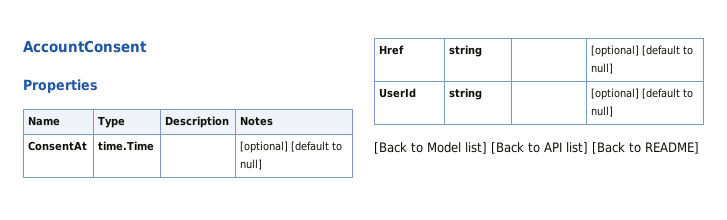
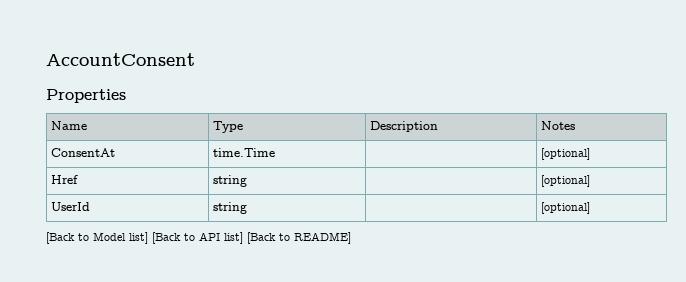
- ConsentAt | time.Time | | [optional] [default to null]
+ ConsentAt | time.Time | | [optional]
- Href | string | | [optional] [default to null]
+ Href | string | | [optional]
- UserId | string | | [optional] [default to null]
+ UserId | string | | [optional]

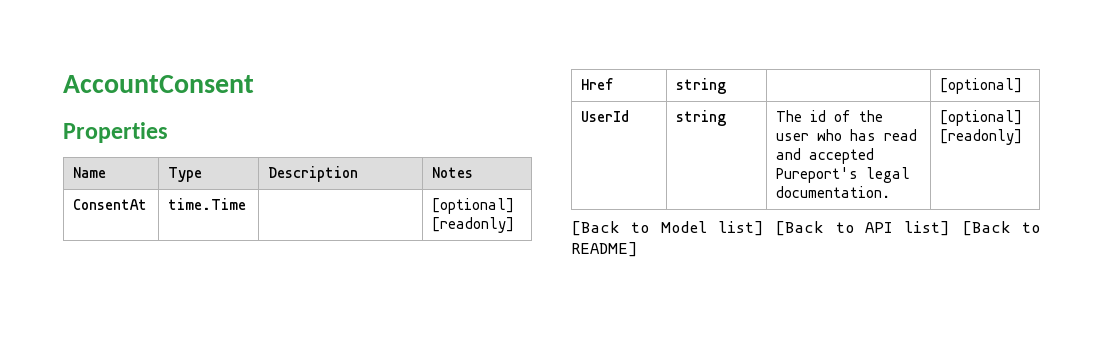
- ConsentAt | time.Time | | [optional]
+ ConsentAt | time.Time | | [optional] [readonly]
- UserId | string | | [optional]
+ UserId | string | The id of the user who has read and accepted Pureport's legal documentation. | [optional] [readonly]

